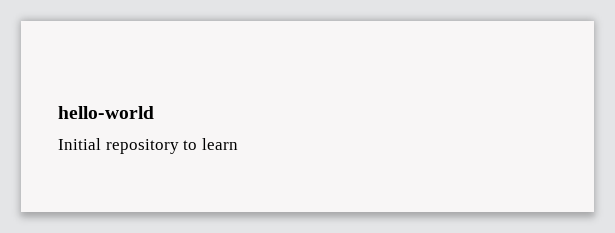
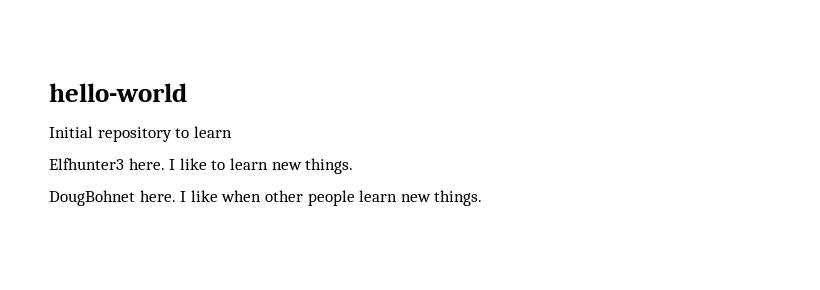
+ Elfhunter3 here. I like to learn new things.
+ DougBohnet here. I like when other people learn new things.

